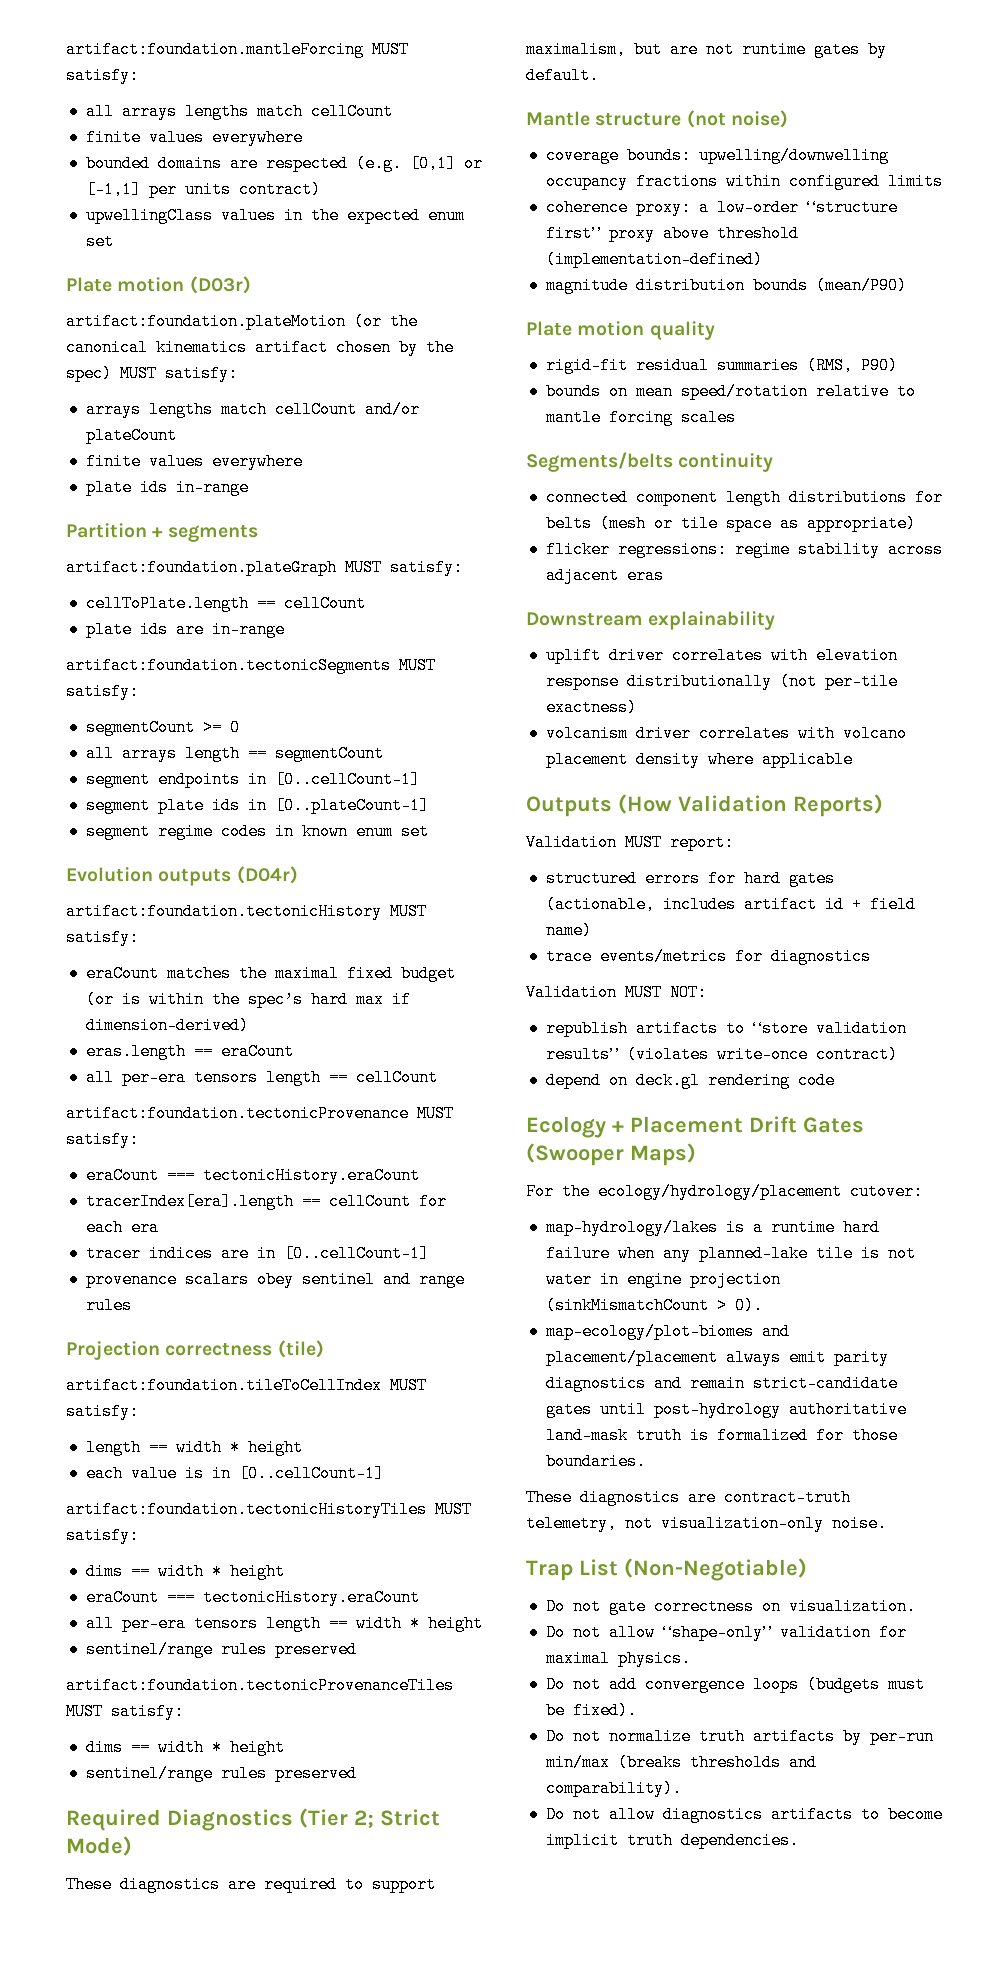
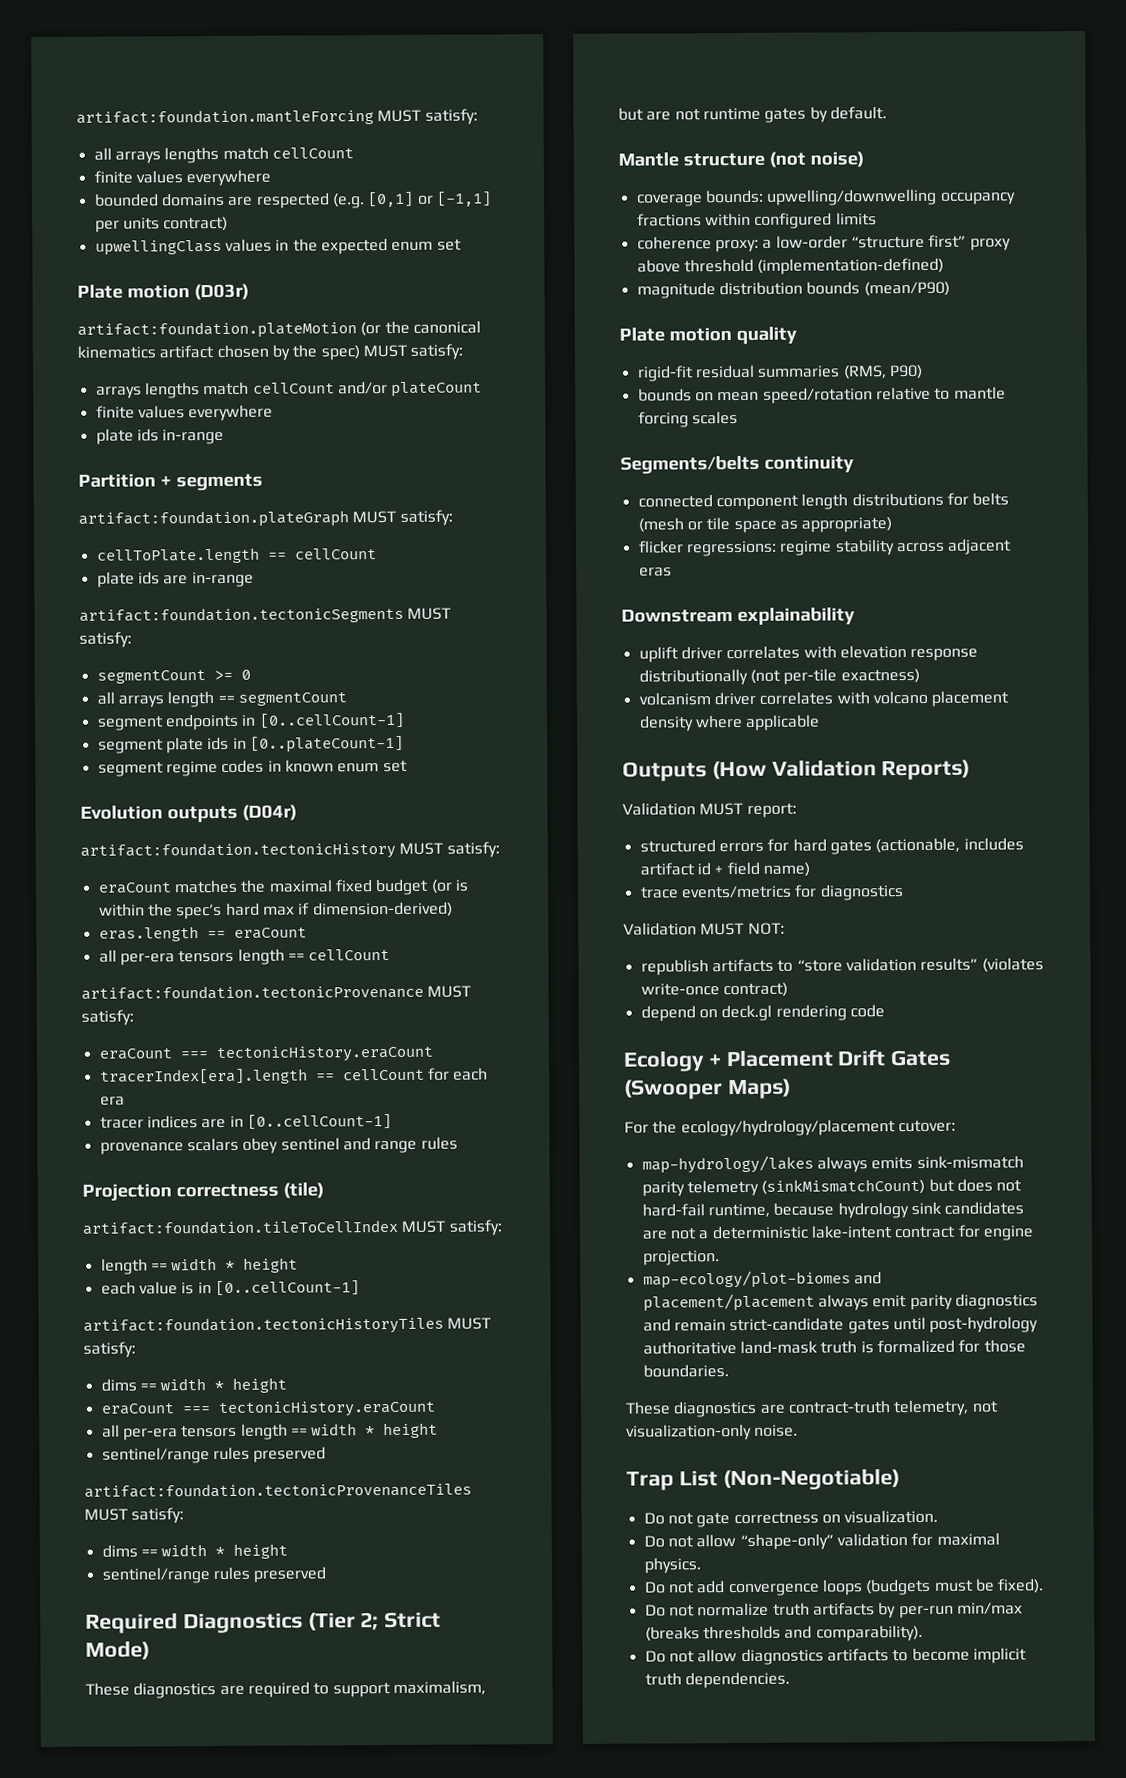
- map-hydrology/lakes is a runtime hard failure when any planned-lake tile is not water in engine projection (sinkMismatchCount > 0).
+ map-hydrology/lakes always emits sink-mismatch parity telemetry (sinkMismatchCount) but does not hard-fail runtime, because hydrology sink candidates are not a deterministic lake-intent contract for engine projection.

